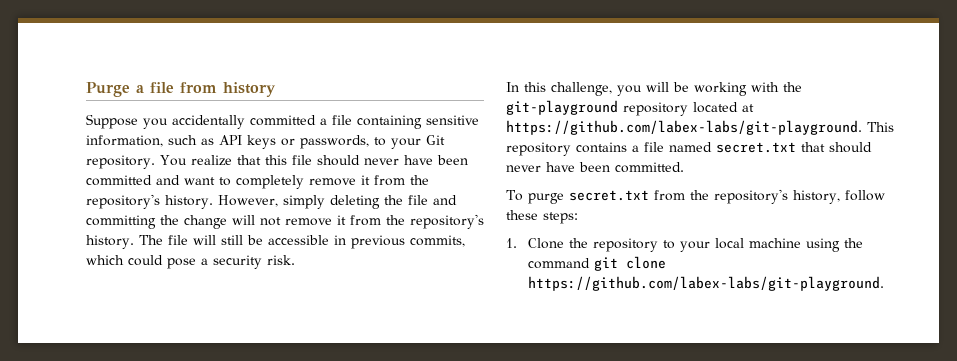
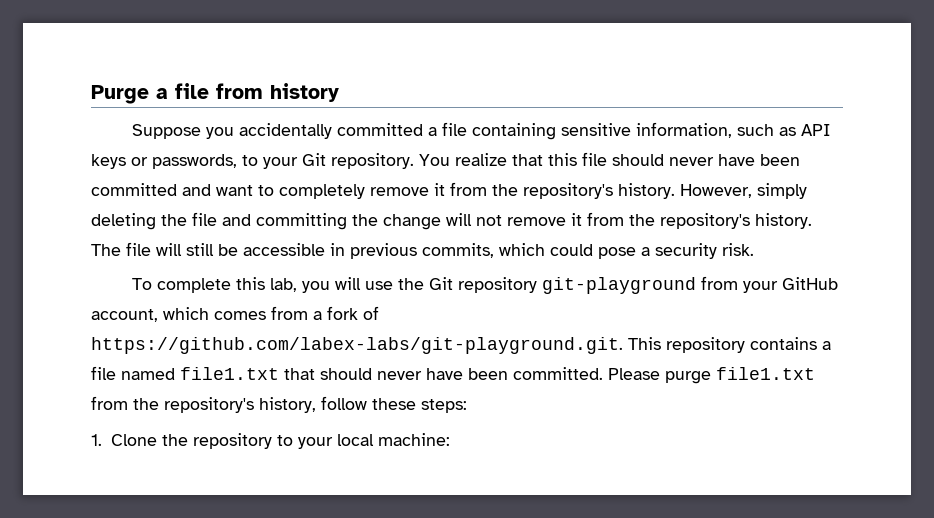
- In this challenge, you will be working with the git-playground repository located at https://github.com/labex-labs/git-playground. This repository contains a file named secret.txt that should never have been committed.
- To purge secret.txt from the repository's history, follow these steps:
+ To complete this lab, you will use the Git repository git-playground from your GitHub account, which comes from a fork of https://github.com/labex-labs/git-playground.git. This repository contains a file named file1.txt that should never have been committed. Please purge file1.txt from the repository's history, follow these steps:
- 1. Clone the repository to your local machine using the command git clone https://github.com/labex-labs/git-playground.
+ 1. Clone the repository to your local machine:

